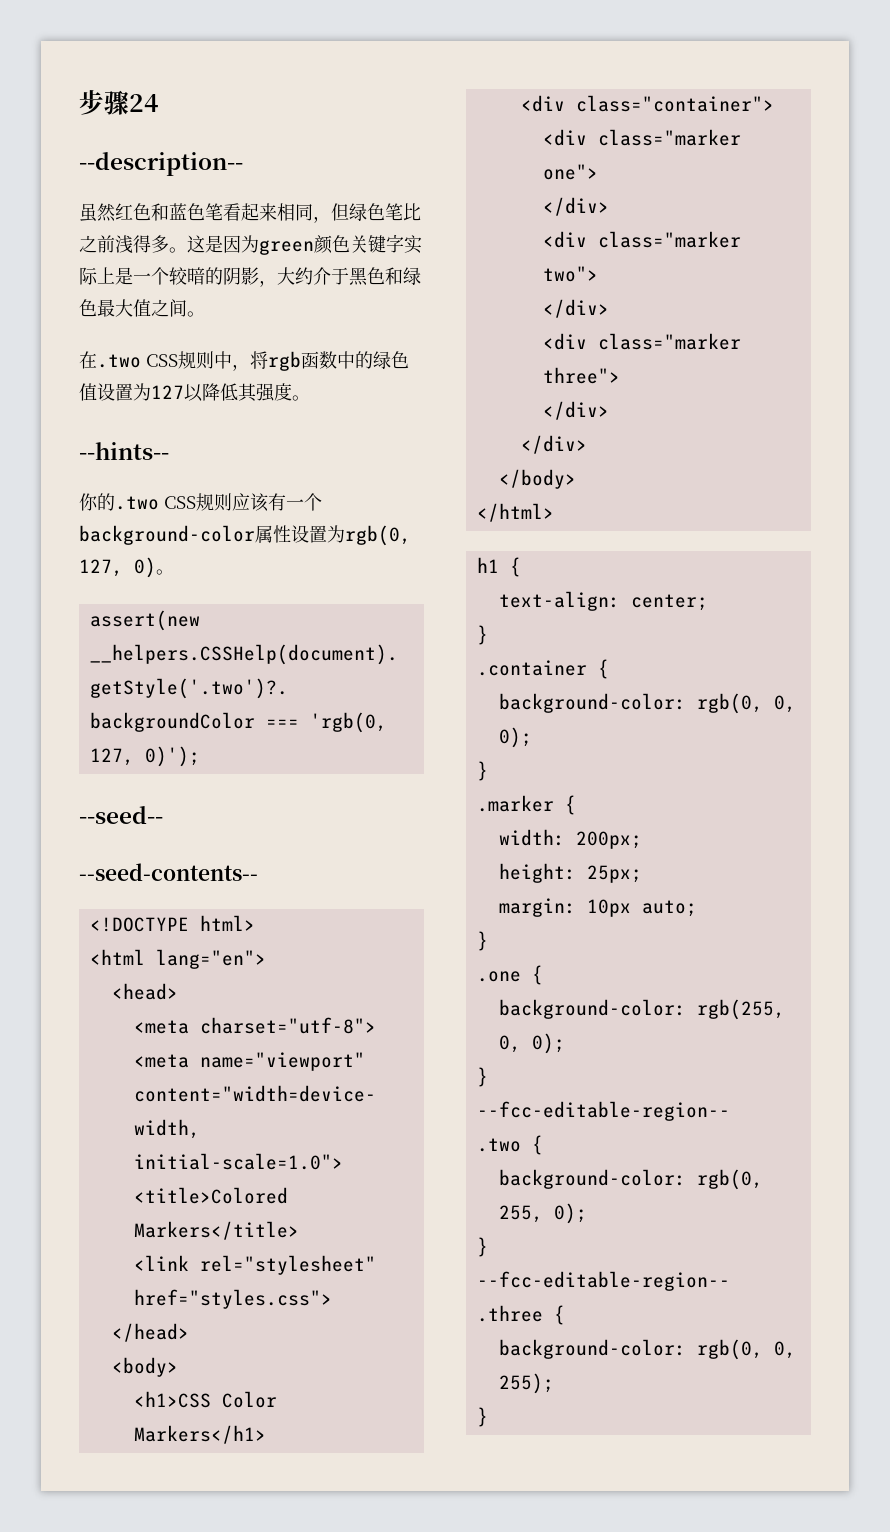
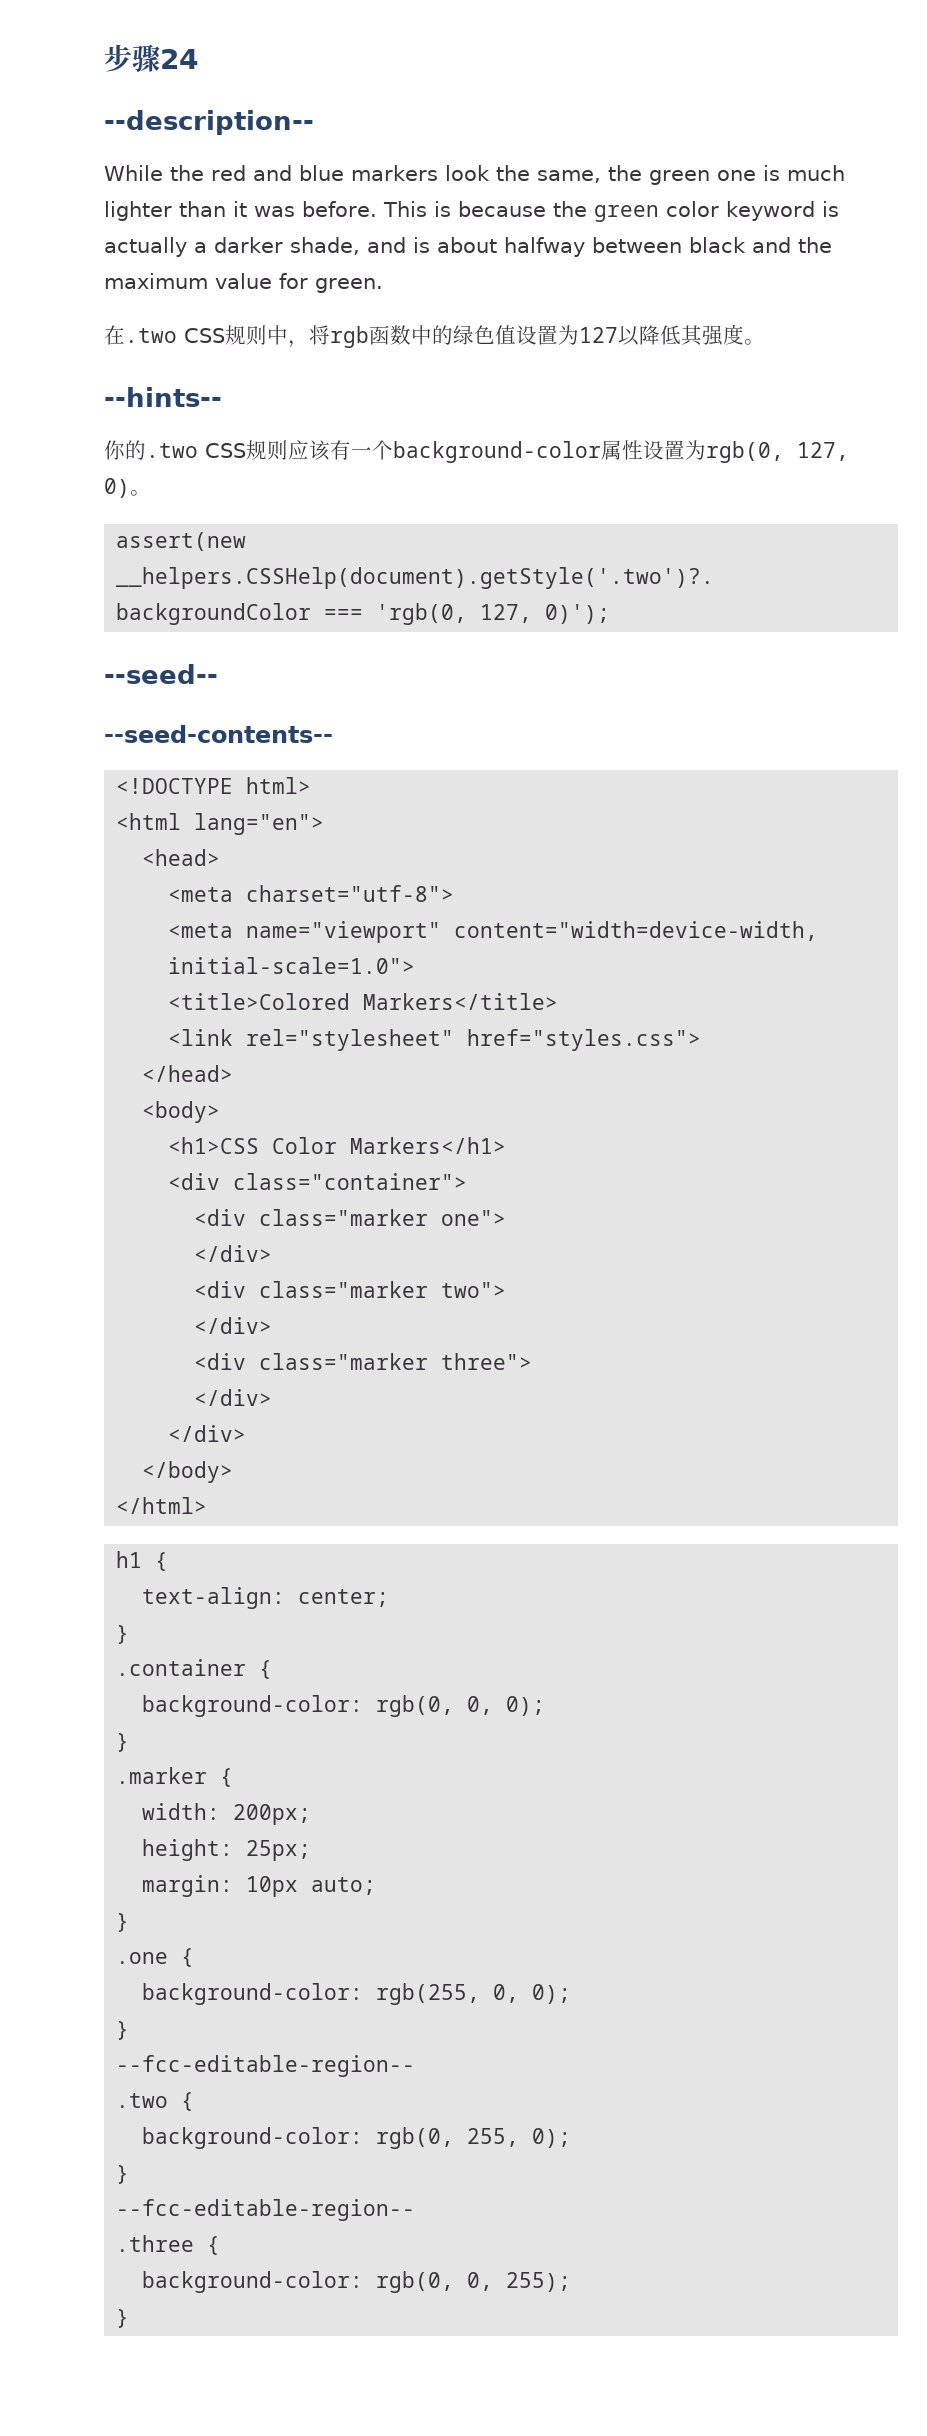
- 虽然红色和蓝色笔看起来相同，但绿色笔比之前浅得多。这是因为green颜色关键字实际上是一个较暗的阴影，大约介于黑色和绿色最大值之间。
+ While the red and blue markers look the same, the green one is much lighter than it was before. This is because the green color keyword is actually a darker shade, and is about halfway between black and the maximum value for green.

